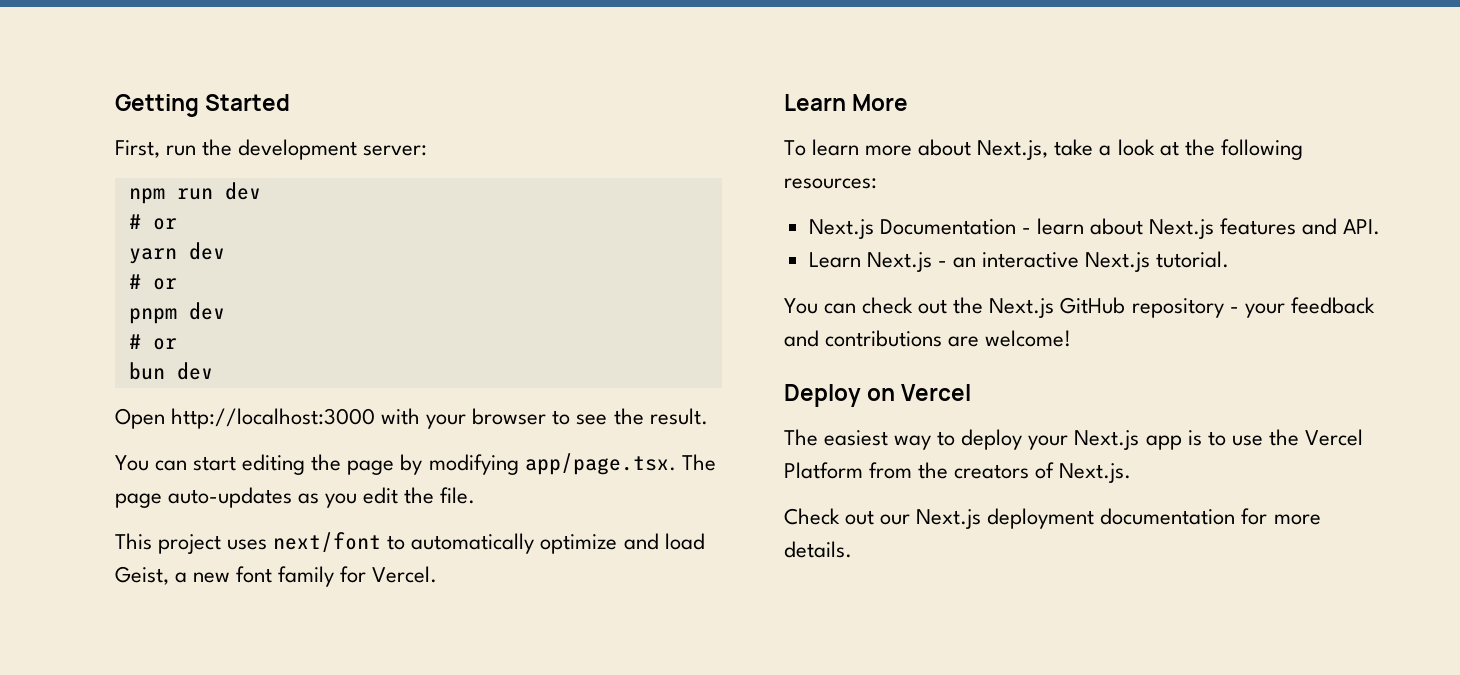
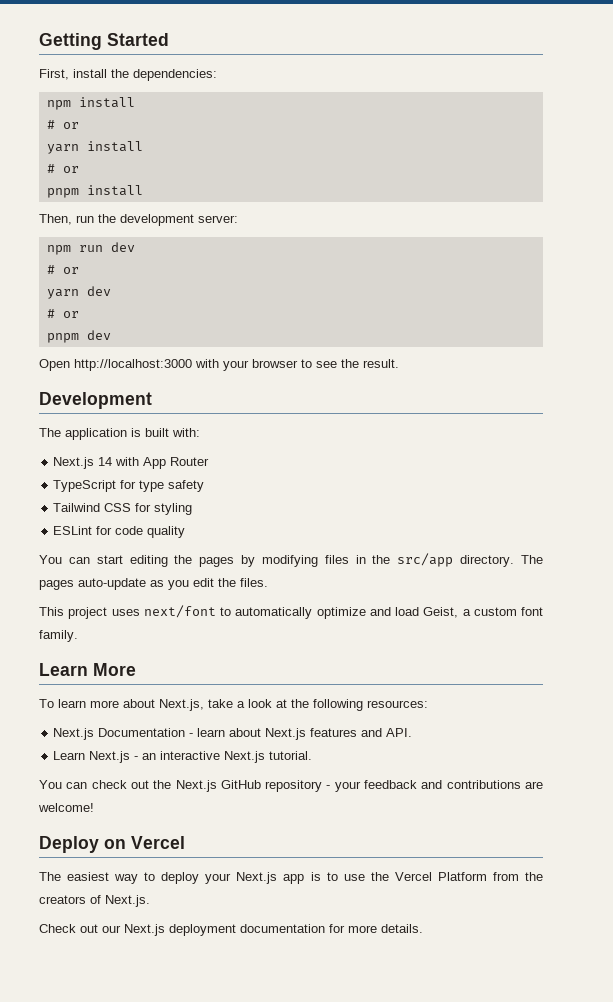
- First, run the development server:
+ First, install the dependencies:
+ npm install
+ # or
+ yarn install
+ # or
+ pnpm install
+ Then, run the development server:
  pnpm dev
- # or
- bun dev
+ Development
+ The application is built with:
+ Next.js 14 with App Router
+ TypeScript for type safety
+ Tailwind CSS for styling
+ ESLint for code quality
- You can start editing the page by modifying app/page.tsx. The page auto-updates as you edit the file.
+ You can start editing the pages by modifying files in the src/app directory. The pages auto-update as you edit the files.
- This project uses next/font to automatically optimize and load Geist, a new font family for Vercel.
+ This project uses next/font to automatically optimize and load Geist, a custom font family.

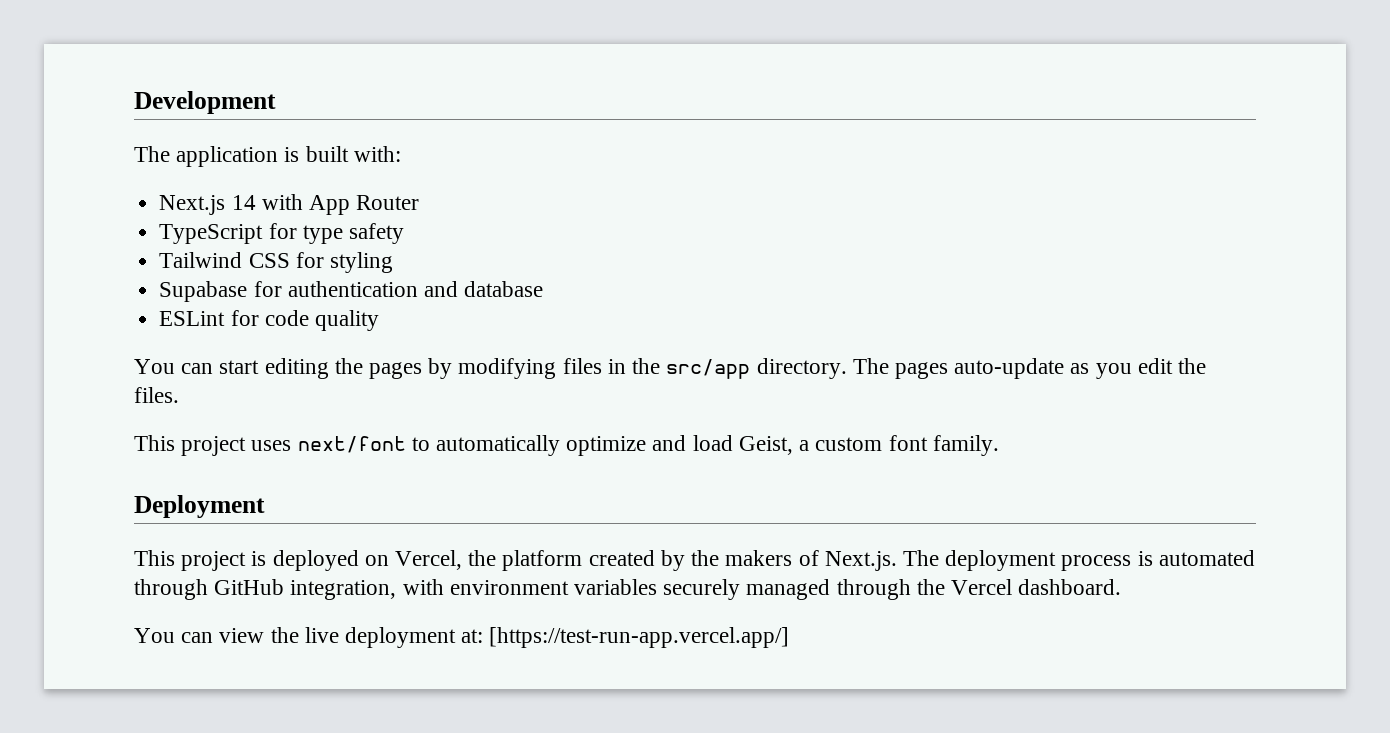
- Getting Started
- First, install the dependencies:
- npm install
- # or
- yarn install
- # or
- pnpm install
- Then, run the development server:
- npm run dev
- # or
- yarn dev
- # or
- pnpm dev
- Open http://localhost:3000 with your browser to see the result.
+ Supabase for authentication and database
- Learn More
- To learn more about Next.js, take a look at the following resources:
- Next.js Documentation - learn about Next.js features and API.
- Learn Next.js - an interactive Next.js tutorial.
- You can check out the Next.js GitHub repository - your feedback and contributions are welcome!
- Deploy on Vercel
- The easiest way to deploy your Next.js app is to use the Vercel Platform from the creators of Next.js.
- Check out our Next.js deployment documentation for more details.
+ Deployment
+ This project is deployed on Vercel, the platform created by the makers of Next.js. The deployment process is automated through GitHub integration, with environment variables securely managed through the Vercel dashboard.
+ You can view the live deployment at: [https://test-run-app.vercel.app/]

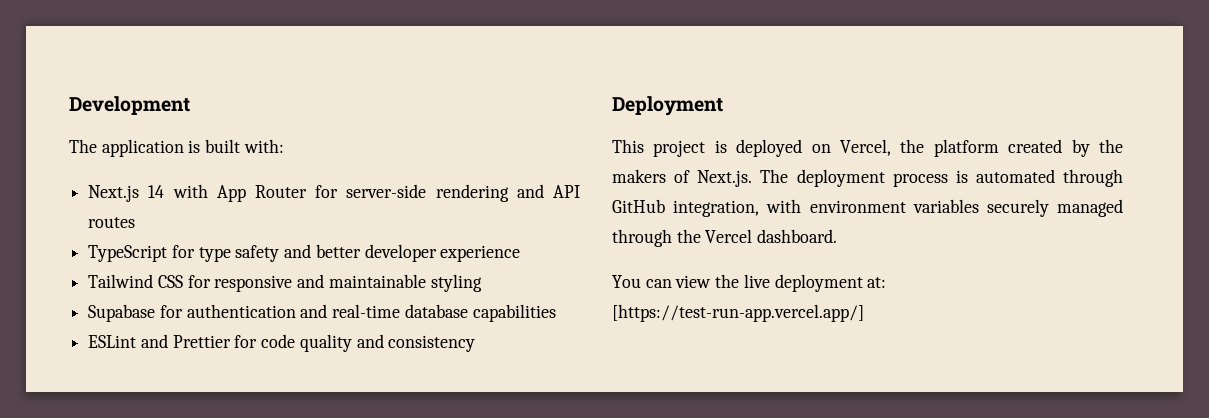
- Next.js 14 with App Router
+ Next.js 14 with App Router for server-side rendering and API routes
- TypeScript for type safety
+ TypeScript for type safety and better developer experience
- Tailwind CSS for styling
+ Tailwind CSS for responsive and maintainable styling
- Supabase for authentication and database
+ Supabase for authentication and real-time database capabilities
- ESLint for code quality
- You can start editing the pages by modifying files in the src/app directory. The pages auto-update as you edit the files.
- This project uses next/font to automatically optimize and load Geist, a custom font family.
+ ESLint and Prettier for code quality and consistency

